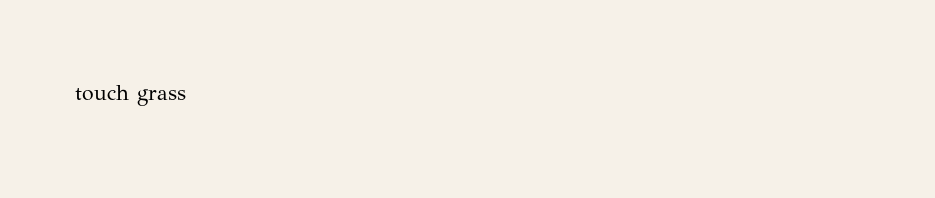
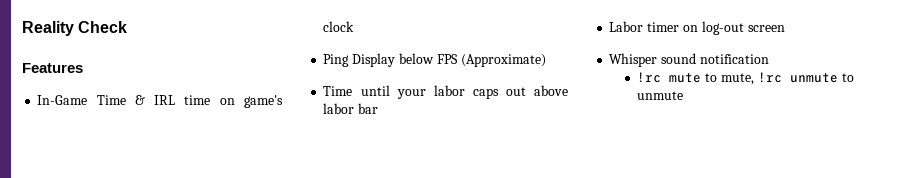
- touch grass
+ Reality Check
+ Features
+ In-Game Time & IRL time on game's clock
+ Ping Display below FPS (Approximate)
+ Time until your labor caps out above labor bar
+ Labor timer on log-out screen
+ Whisper sound notification
+ !rc mute to mute, !rc unmute to unmute

